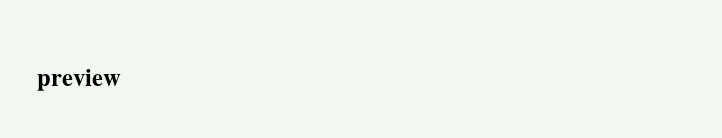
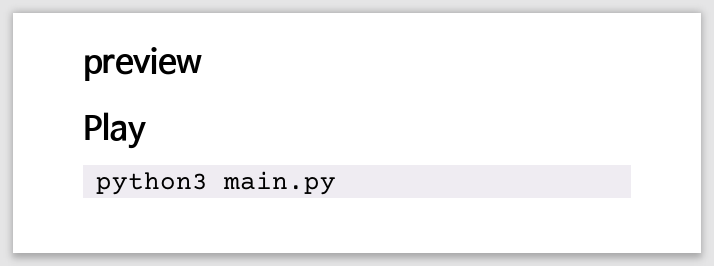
+ Play
+ python3 main.py

